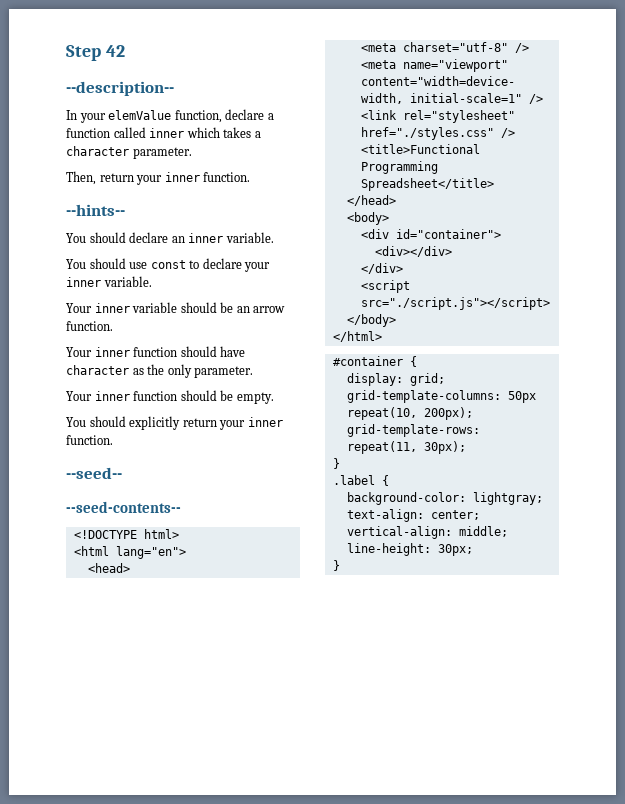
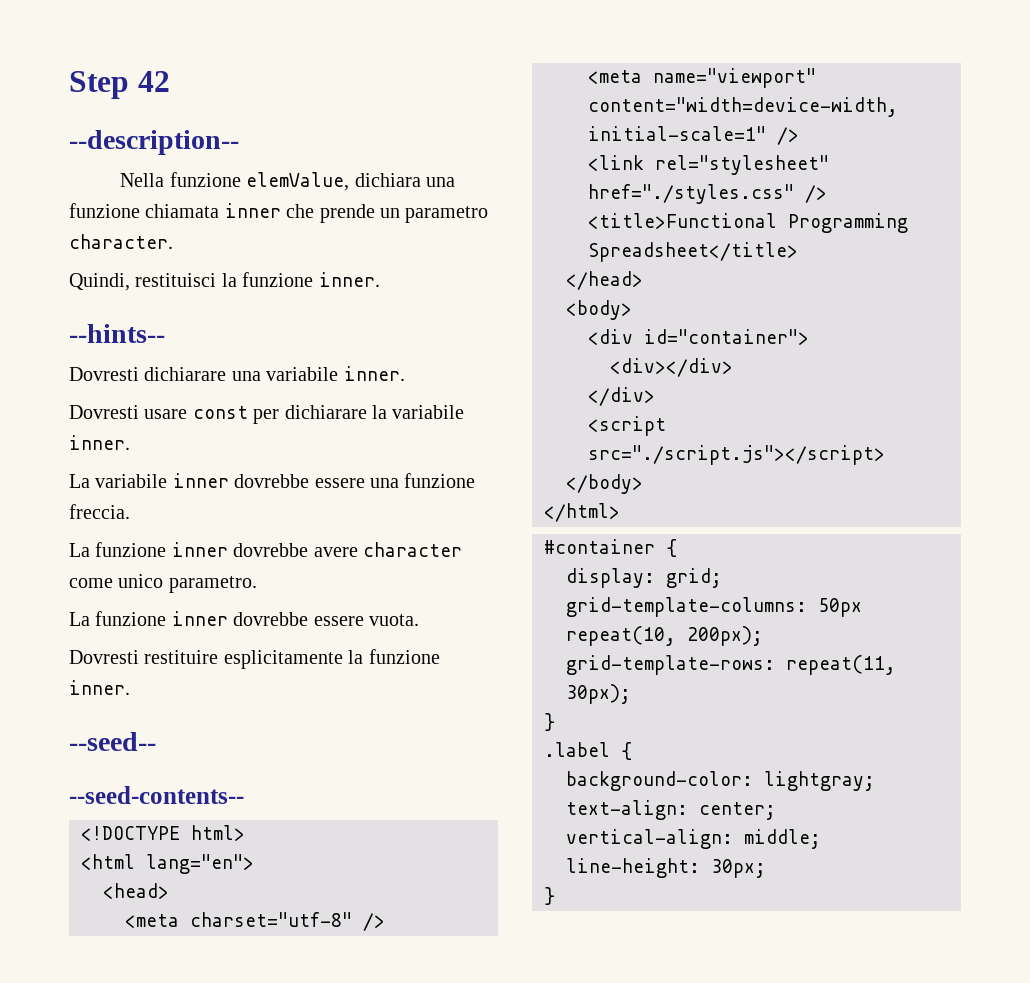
- In your elemValue function, declare a function called inner which takes a character parameter.
- Then, return your inner function.
+ Nella funzione elemValue, dichiara una funzione chiamata inner che prende un parametro character.
+ Quindi, restituisci la funzione inner.
  --hints--
- You should declare an inner variable.
- You should use const to declare your inner variable.
- Your inner variable should be an arrow function.
- Your inner function should have character as the only parameter.
- Your inner function should be empty.
- You should explicitly return your inner function.
+ Dovresti dichiarare una variabile inner.
+ Dovresti usare const per dichiarare la variabile inner.
+ La variabile inner dovrebbe essere una funzione freccia.
+ La funzione inner dovrebbe avere character come unico parametro.
+ La funzione inner dovrebbe essere vuota.
+ Dovresti restituire esplicitamente la funzione inner.

